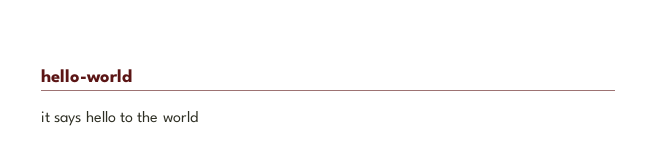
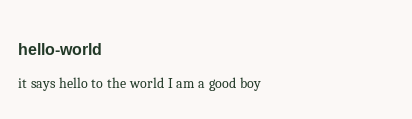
- it says hello to the world
+ it says hello to the world I am a good boy

